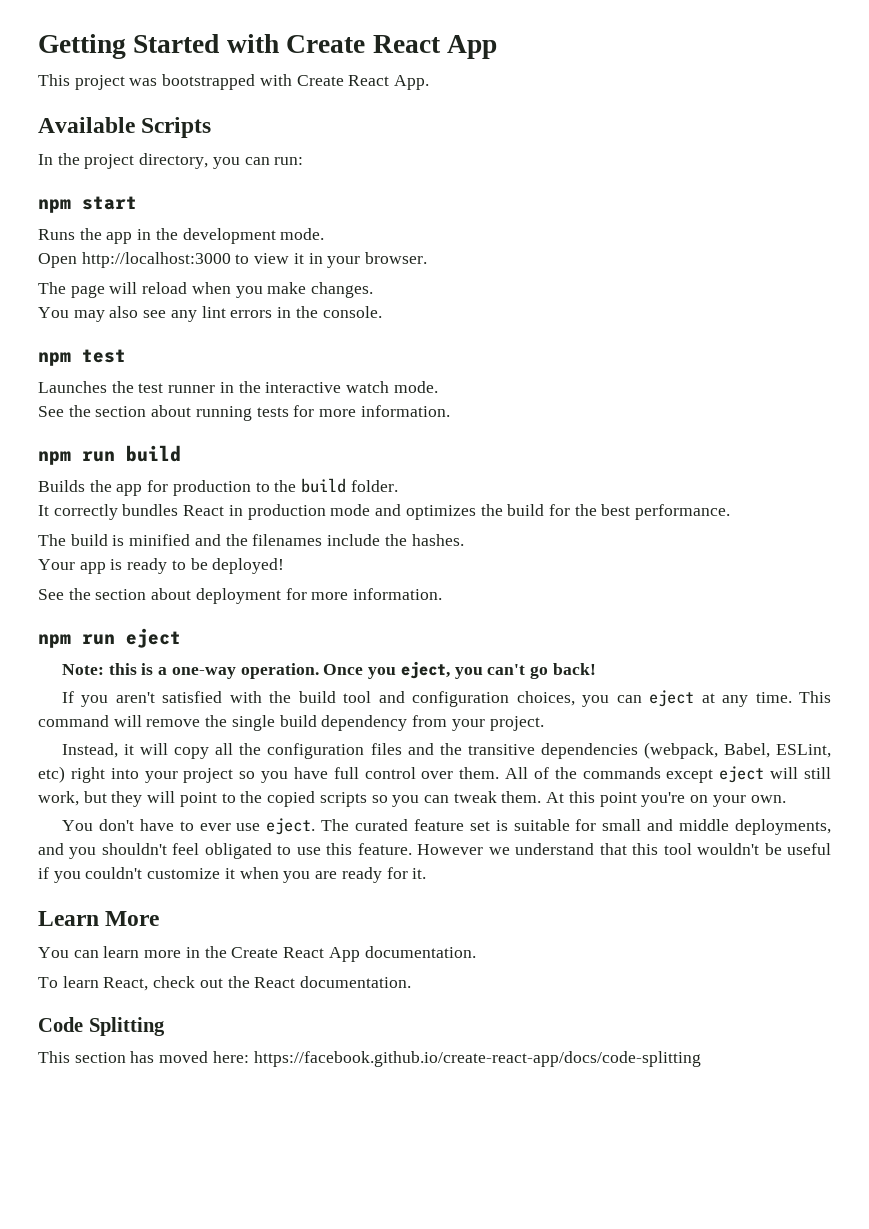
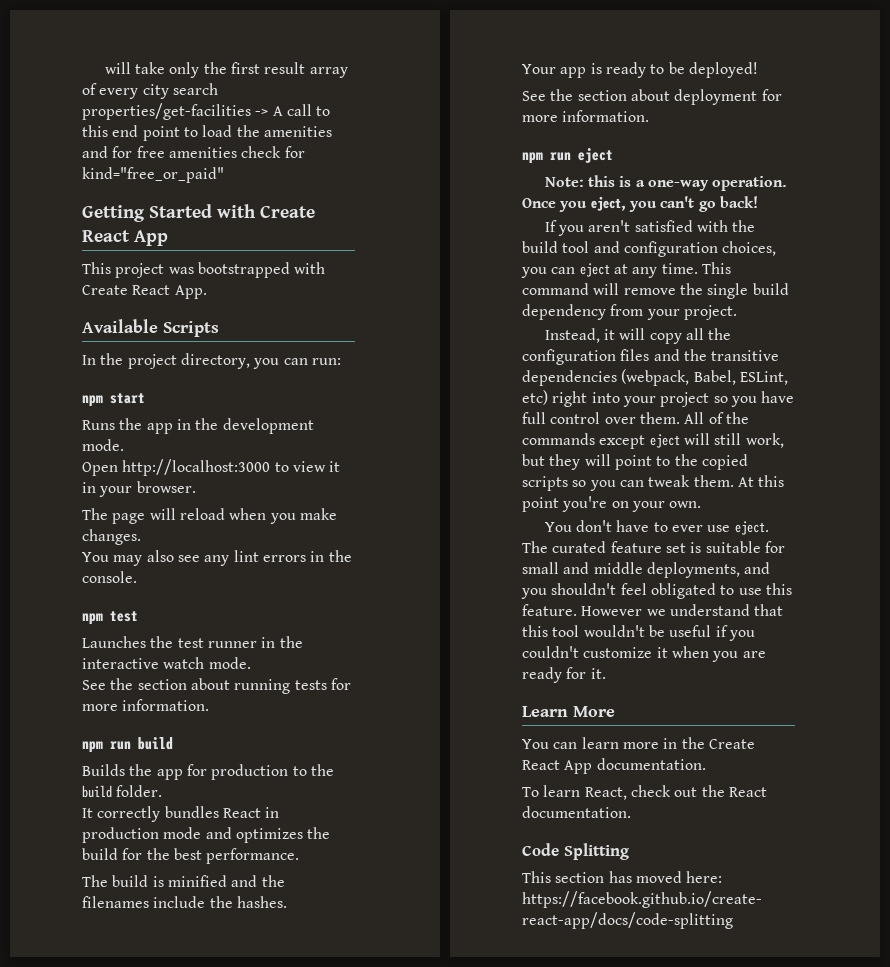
+ will take only the first result array of every city search properties/get-facilities -> A call to this end point to load the amenities and for free amenities check for kind="free_or_paid"

